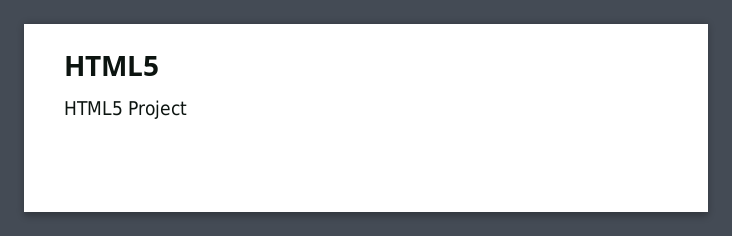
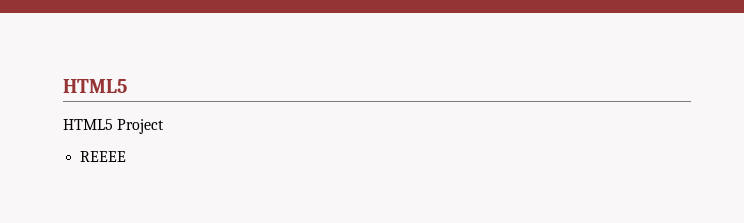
+ REEEE

